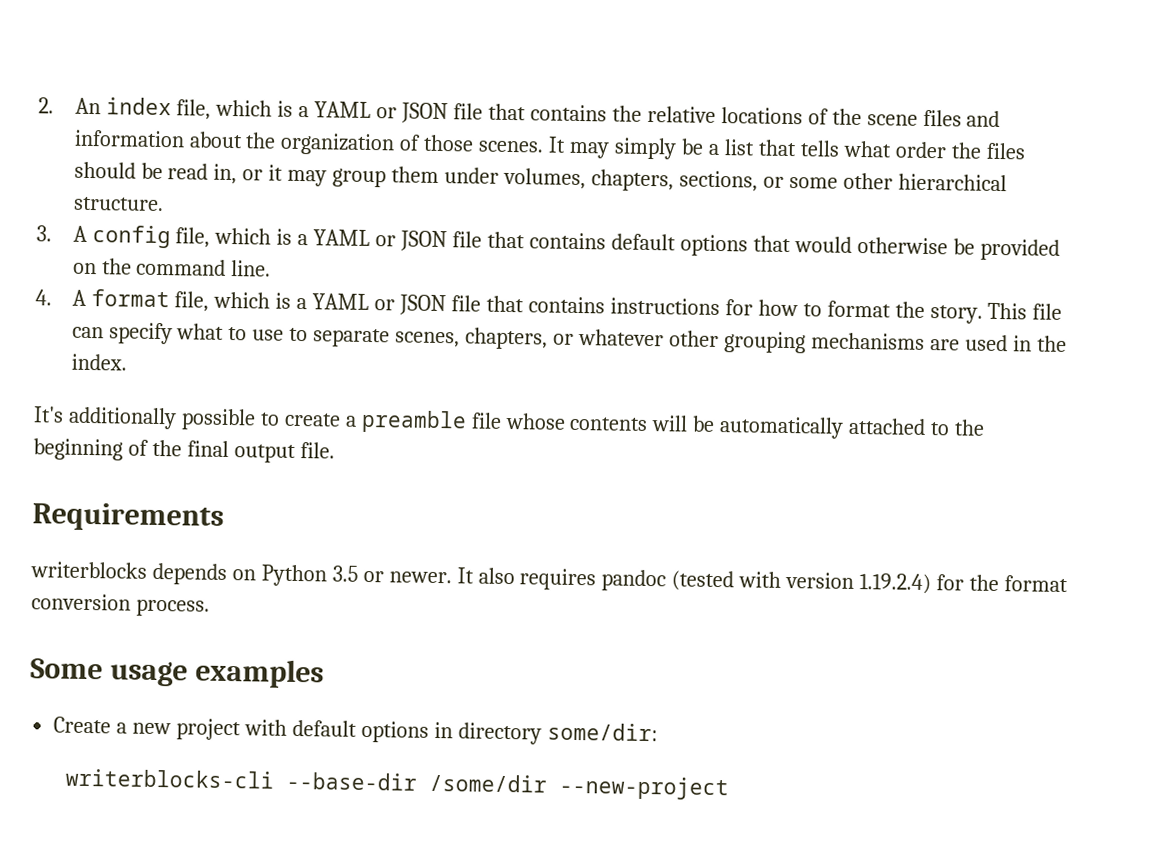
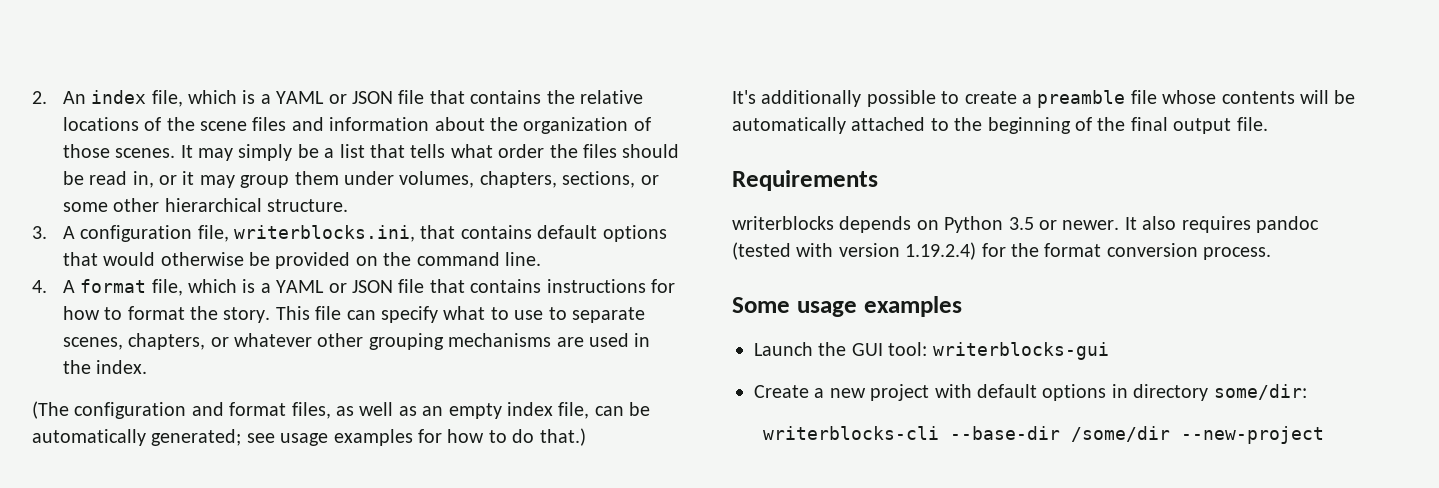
- 3. A config file, which is a YAML or JSON file that contains default options that would otherwise be provided on the command line.
+ 3. A configuration file, writerblocks.ini, that contains default options that would otherwise be provided on the command line.
+ (The configuration and format files, as well as an empty index file, can be automatically generated; see usage examples for how to do that.)
+ Launch the GUI tool: writerblocks-gui

